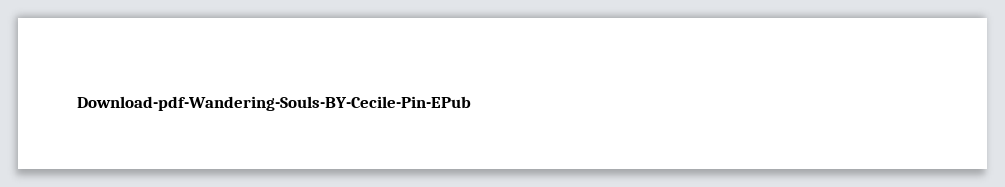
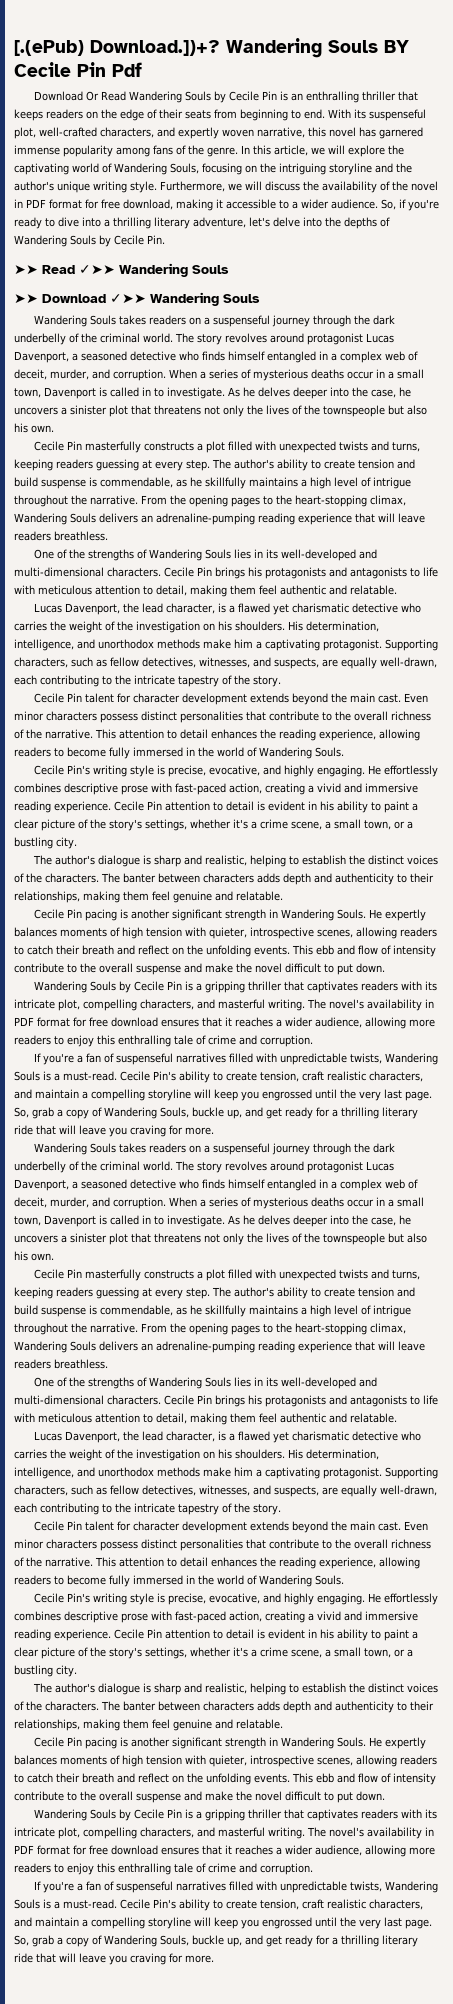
- Download-pdf-Wandering-Souls-BY-Cecile-Pin-EPub
+ [.(ePub) Download.])+? Wandering Souls BY Cecile Pin Pdf
+ Download Or Read Wandering Souls by Cecile Pin is an enthralling thriller that keeps readers on the edge of their seats from beginning to end. With its suspenseful plot, well-crafted characters, and expertly woven narrative, this novel has garnered immense popularity among fans of the genre. In this article, we will explore the captivating world of Wandering Souls, focusing on the intriguing storyline and the author's unique writing style. Furthermore, we will discuss the availability of the novel in PDF format for free download, making it accessible to a wider audience. So, if you're ready to dive into a thrilling literary adventure, let's delve into the depths of Wandering Souls by Cecile Pin.
+ ➤➤ Read ✓➤➤ Wandering Souls
+ ➤➤ Download ✓➤➤ Wandering Souls
+ Wandering Souls takes readers on a suspenseful journey through the dark underbelly of the criminal world. The story revolves around protagonist Lucas Davenport, a seasoned detective who finds himself entangled in a complex web of deceit, murder, and corruption. When a series of mysterious deaths occur in a small town, Davenport is called in to investigate. As he delves deeper into the case, he uncovers a sinister plot that threatens not only the lives of the townspeople but also his own.
+ Cecile Pin masterfully constructs a plot filled with unexpected twists and turns, keeping readers guessing at every step. The author's ability to create tension and build suspense is commendable, as he skillfully maintains a high level of intrigue throughout the narrative. From the opening pages to the heart-stopping climax, Wandering Souls delivers an adrenaline-pumping reading experience that will leave readers breathless.
+ One of the strengths of Wandering Souls lies in its well-developed and multi-dimensional characters. Cecile Pin brings his protagonists and antagonists to life with meticulous attention to detail, making them feel authentic and relatable.
+ Lucas Davenport, the lead character, is a flawed yet charismatic detective who carries the weight of the investigation on his shoulders. His determination, intelligence, and unorthodox methods make him a captivating protagonist. Supporting characters, such as fellow detectives, witnesses, and suspects, are equally well-drawn, each contributing to the intricate tapestry of the story.
+ Cecile Pin talent for character development extends beyond the main cast. Even minor characters possess distinct personalities that contribute to the overall richness of the narrative. This attention to detail enhances the reading experience, allowing readers to become fully immersed in the world of Wandering Souls.
+ Cecile Pin's writing style is precise, evocative, and highly engaging. He effortlessly combines descriptive prose with fast-paced action, creating a vivid and immersive reading experience. Cecile Pin attention to detail is evident in his ability to paint a clear picture of the story's settings, whether it's a crime scene, a small town, or a bustling city.
+ The author's dialogue is sharp and realistic, helping to establish the distinct voices of the characters. The banter between characters adds depth and authenticity to their relationships, making them feel genuine and relatable.
+ Cecile Pin pacing is another significant strength in Wandering Souls. He expertly balances moments of high tension with quieter, introspective scenes, allowing readers to catch their breath and reflect on the unfolding events. This ebb and flow of intensity contribute to the overall suspense and make the novel difficult to put down.
+ Wandering Souls by Cecile Pin is a gripping thriller that captivates readers with its intricate plot, compelling characters, and masterful writing. The novel's availability in PDF format for free download ensures that it reaches a wider audience, allowing more readers to enjoy this enthralling tale of crime and corruption.
+ If you're a fan of suspenseful narratives filled with unpredictable twists, Wandering Souls is a must-read. Cecile Pin's ability to create tension, craft realistic characters, and maintain a compelling storyline will keep you engrossed until the very last page. So, grab a copy of Wandering Souls, buckle up, and get ready for a thrilling literary ride that will leave you craving for more.
+ Wandering Souls takes readers on a suspenseful journey through the dark underbelly of the criminal world. The story revolves around protagonist Lucas Davenport, a seasoned detective who finds himself entangled in a complex web of deceit, murder, and corruption. When a series of mysterious deaths occur in a small town, Davenport is called in to investigate. As he delves deeper into the case, he uncovers a sinister plot that threatens not only the lives of the townspeople but also his own.
+ Cecile Pin masterfully constructs a plot filled with unexpected twists and turns, keeping readers guessing at every step. The author's ability to create tension and build suspense is commendable, as he skillfully maintains a high level of intrigue throughout the narrative. From the opening pages to the heart-stopping climax, Wandering Souls delivers an adrenaline-pumping reading experience that will leave readers breathless.
+ One of the strengths of Wandering Souls lies in its well-developed and multi-dimensional characters. Cecile Pin brings his protagonists and antagonists to life with meticulous attention to detail, making them feel authentic and relatable.
+ Lucas Davenport, the lead character, is a flawed yet charismatic detective who carries the weight of the investigation on his shoulders. His determination, intelligence, and unorthodox methods make him a captivating protagonist. Supporting characters, such as fellow detectives, witnesses, and suspects, are equally well-drawn, each contributing to the intricate tapestry of the story.
+ Cecile Pin talent for character development extends beyond the main cast. Even minor characters possess distinct personalities that contribute to the overall richness of the narrative. This attention to detail enhances the reading experience, allowing readers to become fully immersed in the world of Wandering Souls.
+ Cecile Pin's writing style is precise, evocative, and highly engaging. He effortlessly combines descriptive prose with fast-paced action, creating a vivid and immersive reading experience. Cecile Pin attention to detail is evident in his ability to paint a clear picture of the story's settings, whether it's a crime scene, a small town, or a bustling city.
+ The author's dialogue is sharp and realistic, helping to establish the distinct voices of the characters. The banter between characters adds depth and authenticity to their relationships, making them feel genuine and relatable.
+ Cecile Pin pacing is another significant strength in Wandering Souls. He expertly balances moments of high tension with quieter, introspective scenes, allowing readers to catch their breath and reflect on the unfolding events. This ebb and flow of intensity contribute to the overall suspense and make the novel difficult to put down.
+ Wandering Souls by Cecile Pin is a gripping thriller that captivates readers with its intricate plot, compelling characters, and masterful writing. The novel's availability in PDF format for free download ensures that it reaches a wider audience, allowing more readers to enjoy this enthralling tale of crime and corruption.
+ If you're a fan of suspenseful narratives filled with unpredictable twists, Wandering Souls is a must-read. Cecile Pin's ability to create tension, craft realistic characters, and maintain a compelling storyline will keep you engrossed until the very last page. So, grab a copy of Wandering Souls, buckle up, and get ready for a thrilling literary ride that will leave you craving for more.

